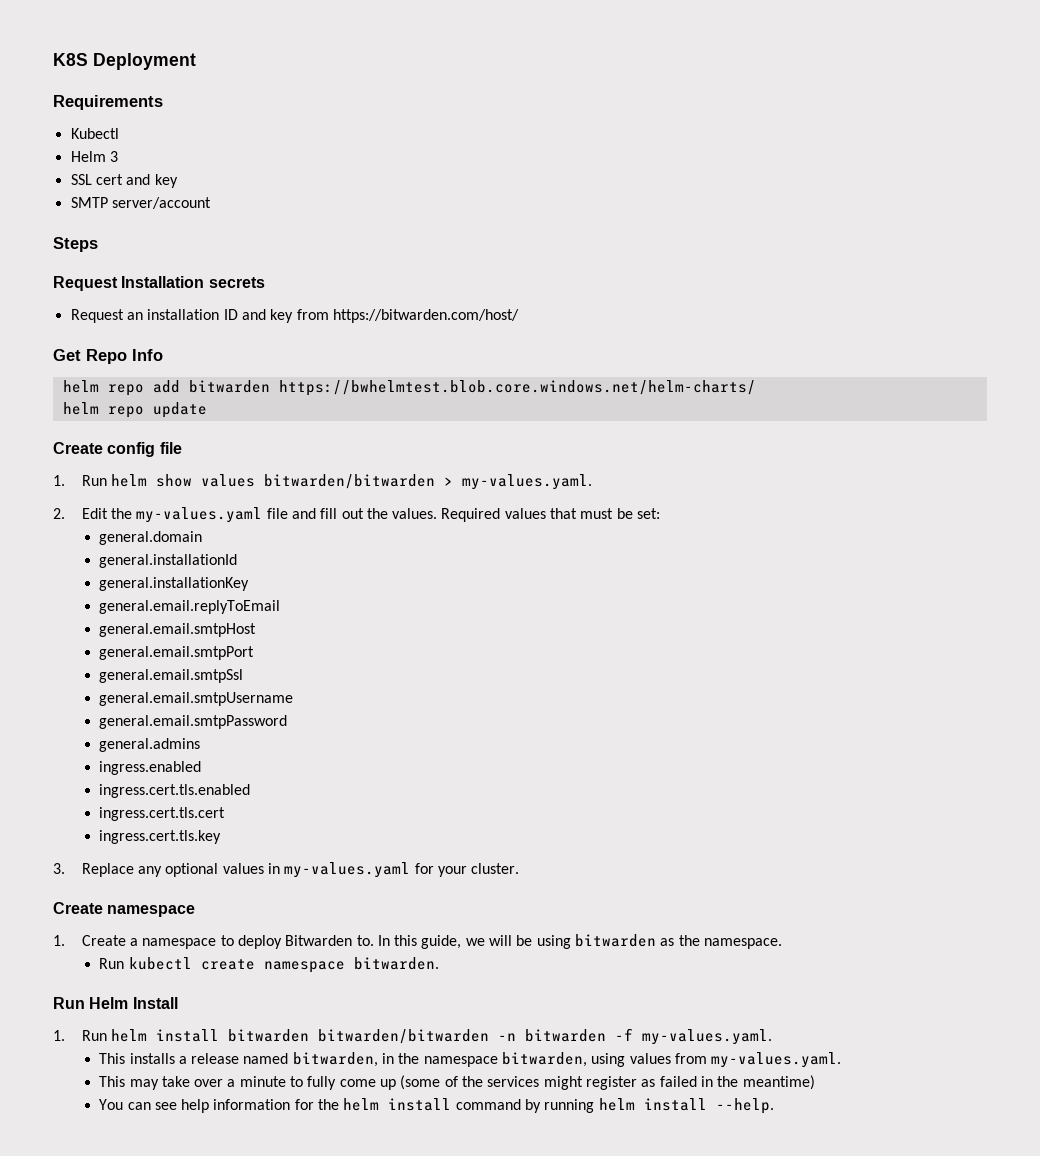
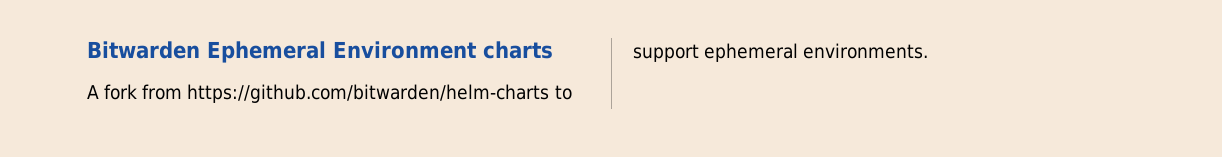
- K8S Deployment
- Requirements
- Kubectl
- Helm 3
- SSL cert and key
- SMTP server/account
- Steps
- Request Installation secrets
- Request an installation ID and key from https://bitwarden.com/host/
- Get Repo Info
- helm repo add bitwarden https://bwhelmtest.blob.core.windows.net/helm-charts/
- helm repo update
- Create config file
- 1. Run helm show values bitwarden/bitwarden > my-values.yaml.
- 2. Edit the my-values.yaml file and fill out the values. Required values that must be set:
- general.domain
- general.installationId
- general.installationKey
- general.email.replyToEmail
- general.email.smtpHost
- general.email.smtpPort
- general.email.smtpSsl
- general.email.smtpUsername
- general.email.smtpPassword
- general.admins
- ingress.enabled
- ingress.cert.tls.enabled
- ingress.cert.tls.cert
- ingress.cert.tls.key
- 3. Replace any optional values in my-values.yaml for your cluster.
- Create namespace
- 1. Create a namespace to deploy Bitwarden to. In this guide, we will be using bitwarden as the namespace.
- Run kubectl create namespace bitwarden.
- Run Helm Install
- 1. Run helm install bitwarden bitwarden/bitwarden -n bitwarden -f my-values.yaml.
- This installs a release named bitwarden, in the namespace bitwarden, using values from my-values.yaml.
- This may take over a minute to fully come up (some of the services might register as failed in the meantime)
- You can see help information for the helm install command by running helm install --help.
+ Bitwarden Ephemeral Environment charts
+ A fork from https://github.com/bitwarden/helm-charts to support ephemeral environments.

